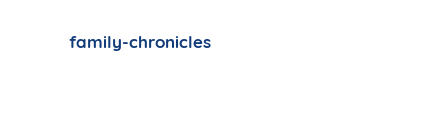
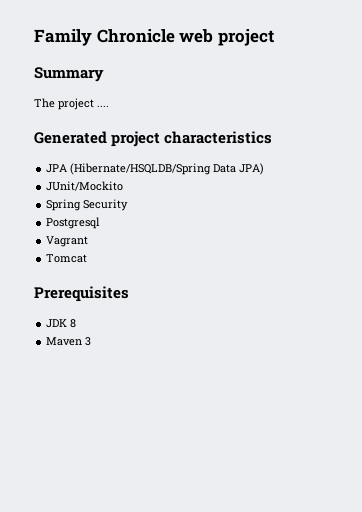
- family-chronicles
+ Family Chronicle web project
+ Summary
+ The project ....
+ Generated project characteristics
+ JPA (Hibernate/HSQLDB/Spring Data JPA)
+ JUnit/Mockito
+ Spring Security
+ Postgresql
+ Vagrant
+ Tomcat
+ Prerequisites
+ JDK 8
+ Maven 3

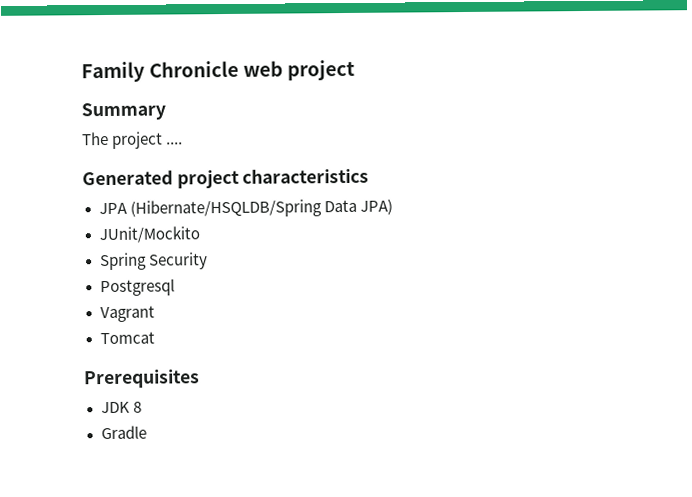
- Maven 3
+ Gradle

